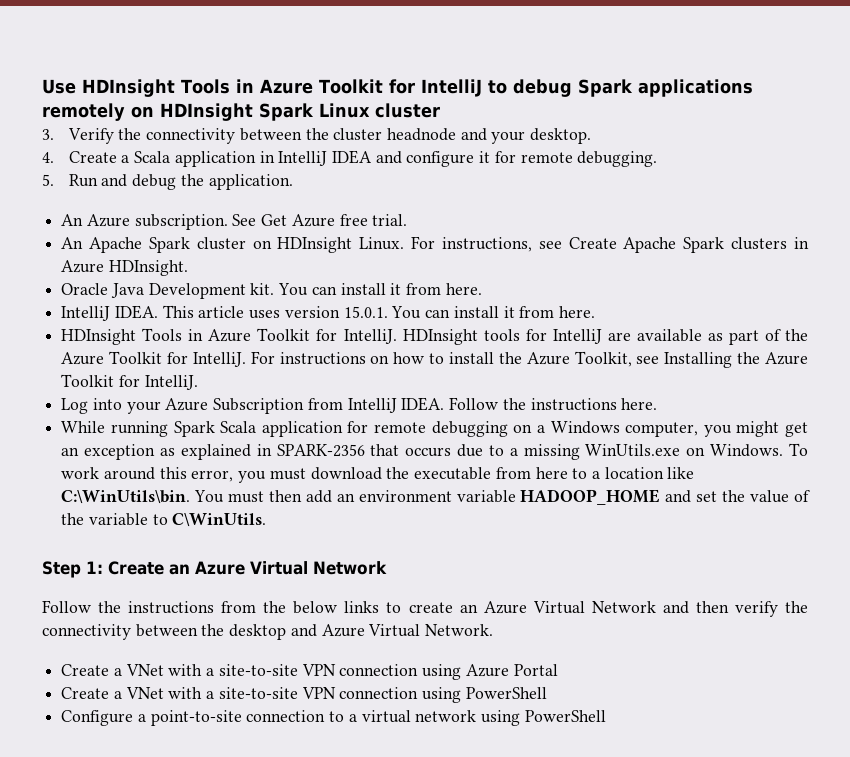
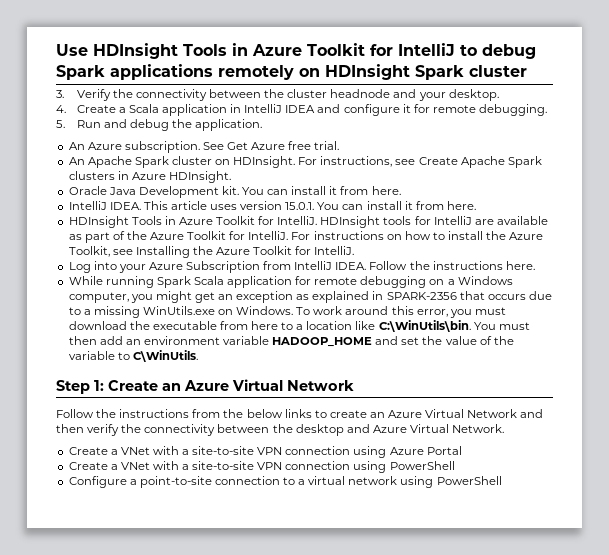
- Use HDInsight Tools in Azure Toolkit for IntelliJ to debug Spark applications remotely on HDInsight Spark Linux cluster
+ Use HDInsight Tools in Azure Toolkit for IntelliJ to debug Spark applications remotely on HDInsight Spark cluster
- An Apache Spark cluster on HDInsight Linux.
+ An Apache Spark cluster on HDInsight.

